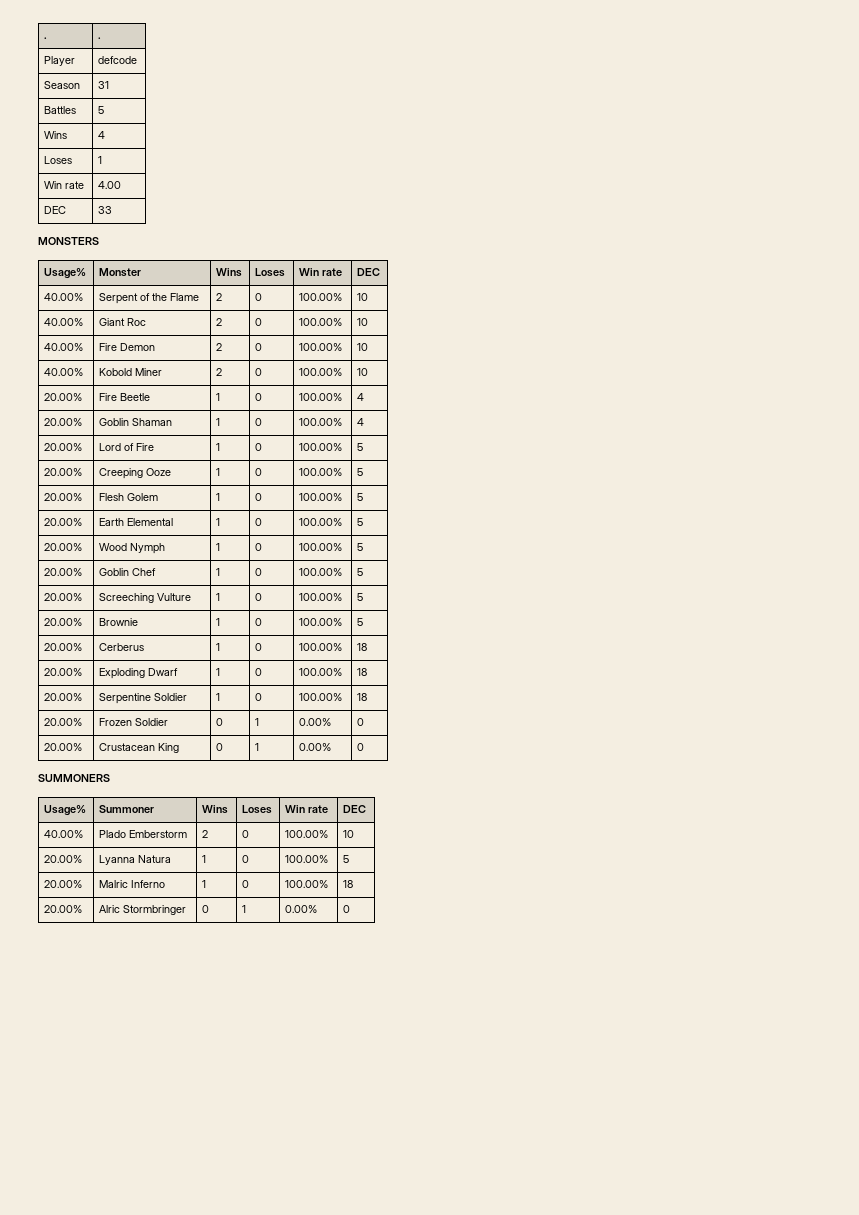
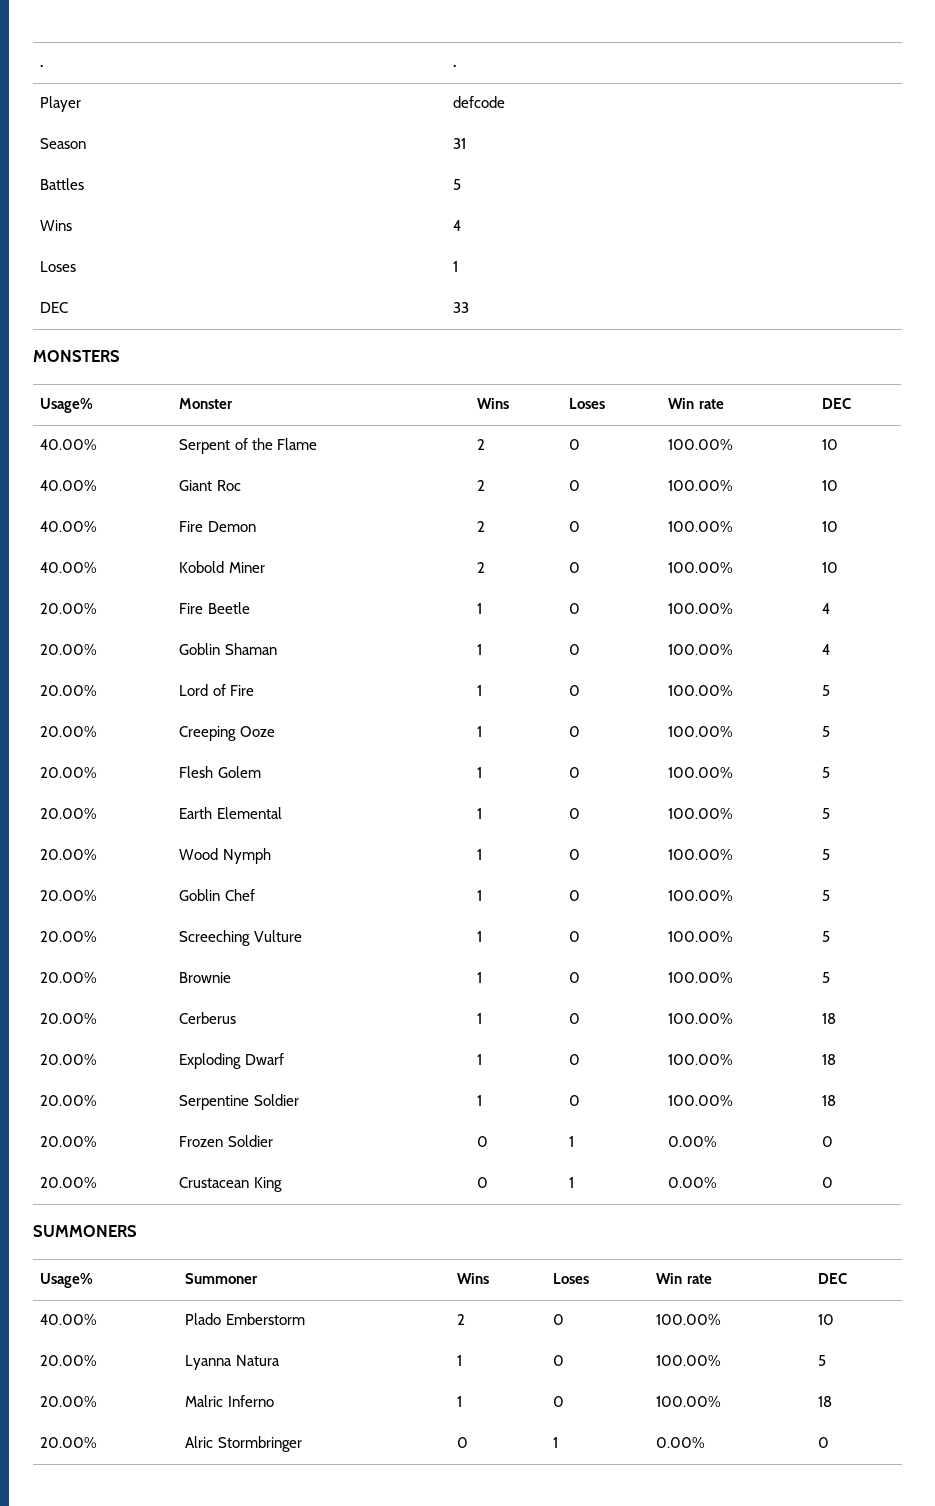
- Win rate | 4.00

